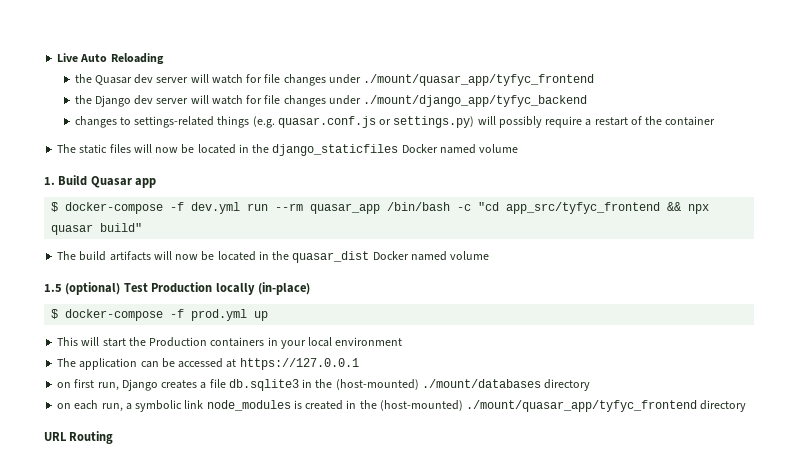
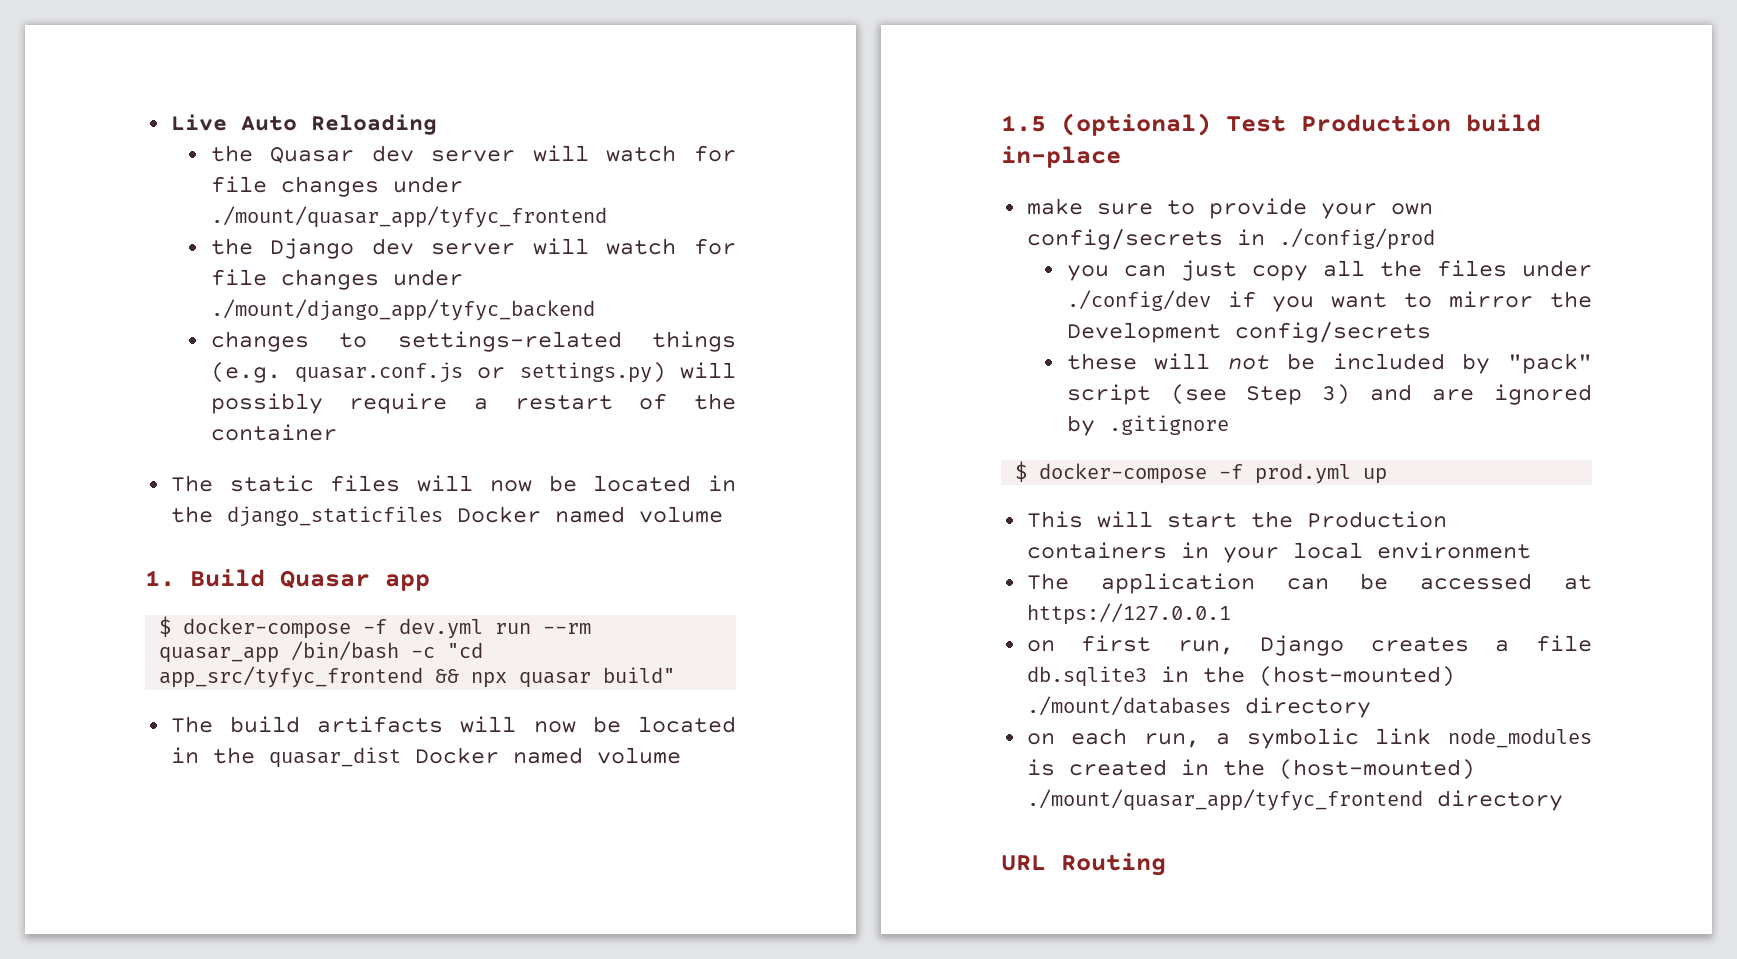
- 1.5 (optional) Test Production locally (in-place)
+ 1.5 (optional) Test Production build in-place
+ make sure to provide your own config/secrets in ./config/prod
+ you can just copy all the files under ./config/dev if you want to mirror the Development config/secrets
+ these will not be included by "pack" script (see Step 3) and are ignored by .gitignore

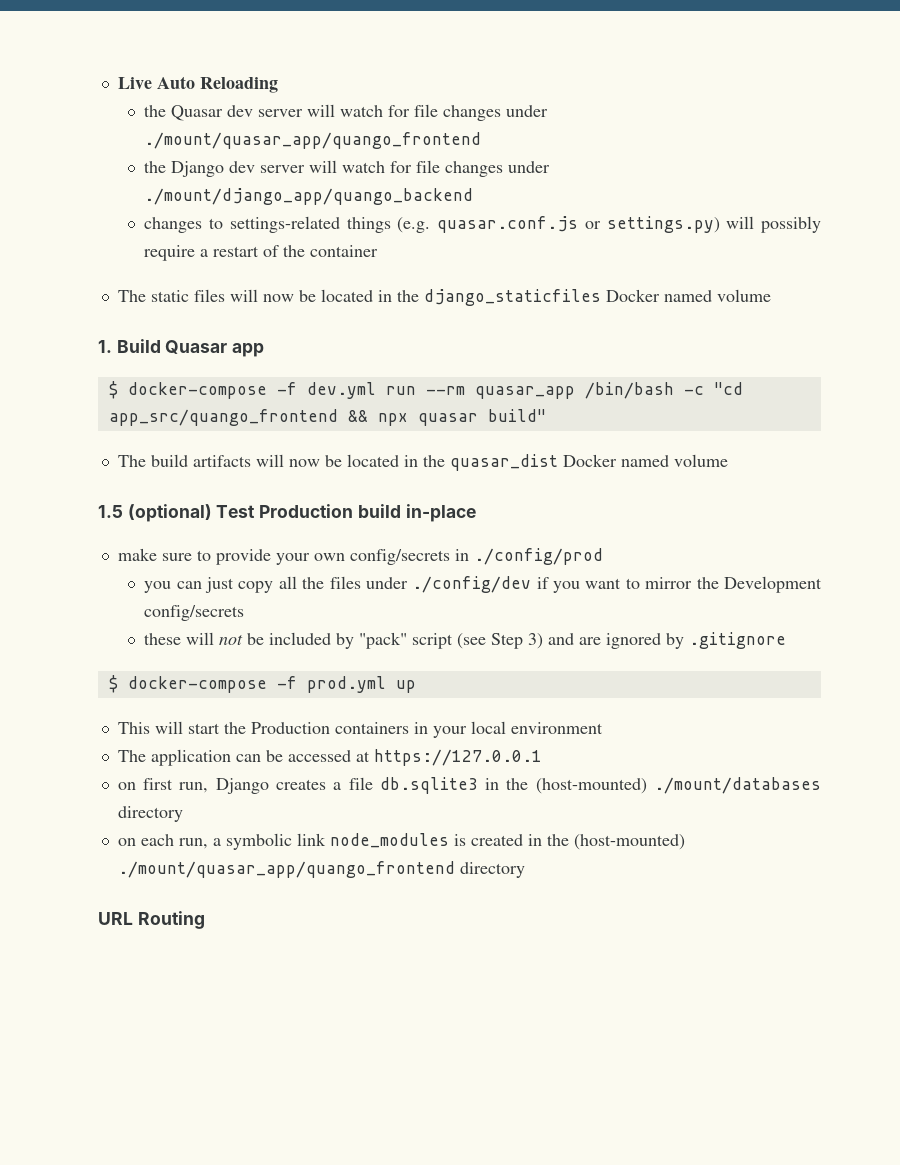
- the Quasar dev server will watch for file changes under ./mount/quasar_app/tyfyc_frontend
+ the Quasar dev server will watch for file changes under ./mount/quasar_app/quango_frontend
- the Django dev server will watch for file changes under ./mount/django_app/tyfyc_backend
+ the Django dev server will watch for file changes under ./mount/django_app/quango_backend
- $ docker-compose -f dev.yml run --rm quasar_app /bin/bash -c "cd app_src/tyfyc_frontend && npx quasar build"
+ $ docker-compose -f dev.yml run --rm quasar_app /bin/bash -c "cd app_src/quango_frontend && npx quasar build"
- on each run, a symbolic link node_modules is created in the (host-mounted) ./mount/quasar_app/tyfyc_frontend directory
+ on each run, a symbolic link node_modules is created in the (host-mounted) ./mount/quasar_app/quango_frontend directory

